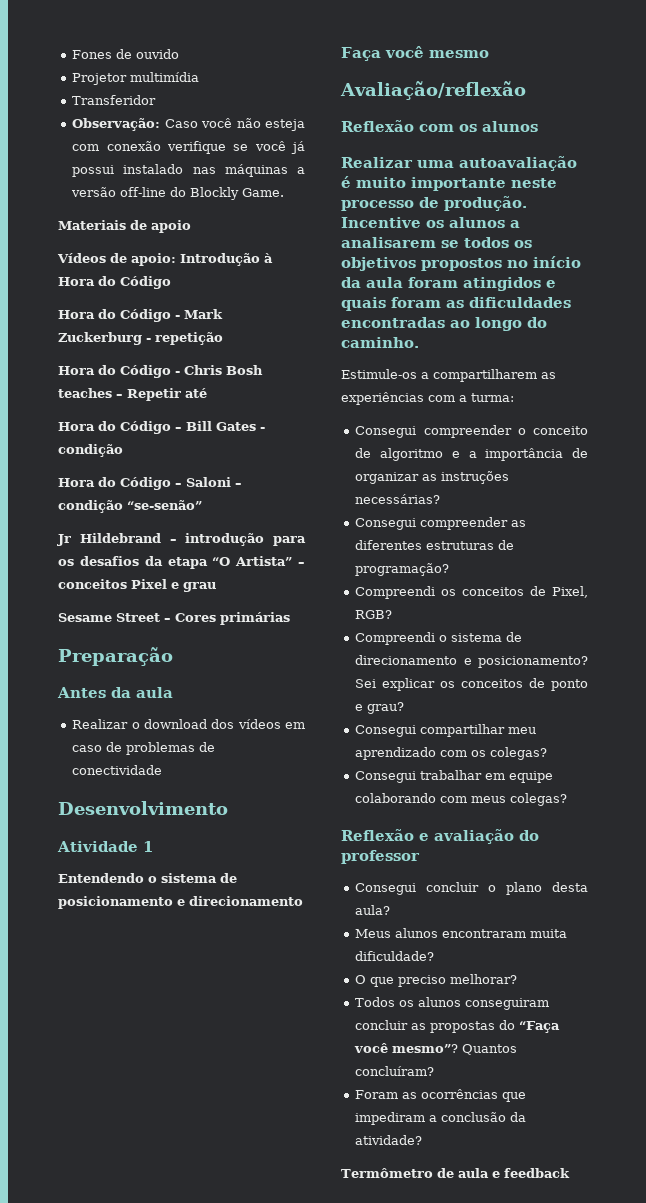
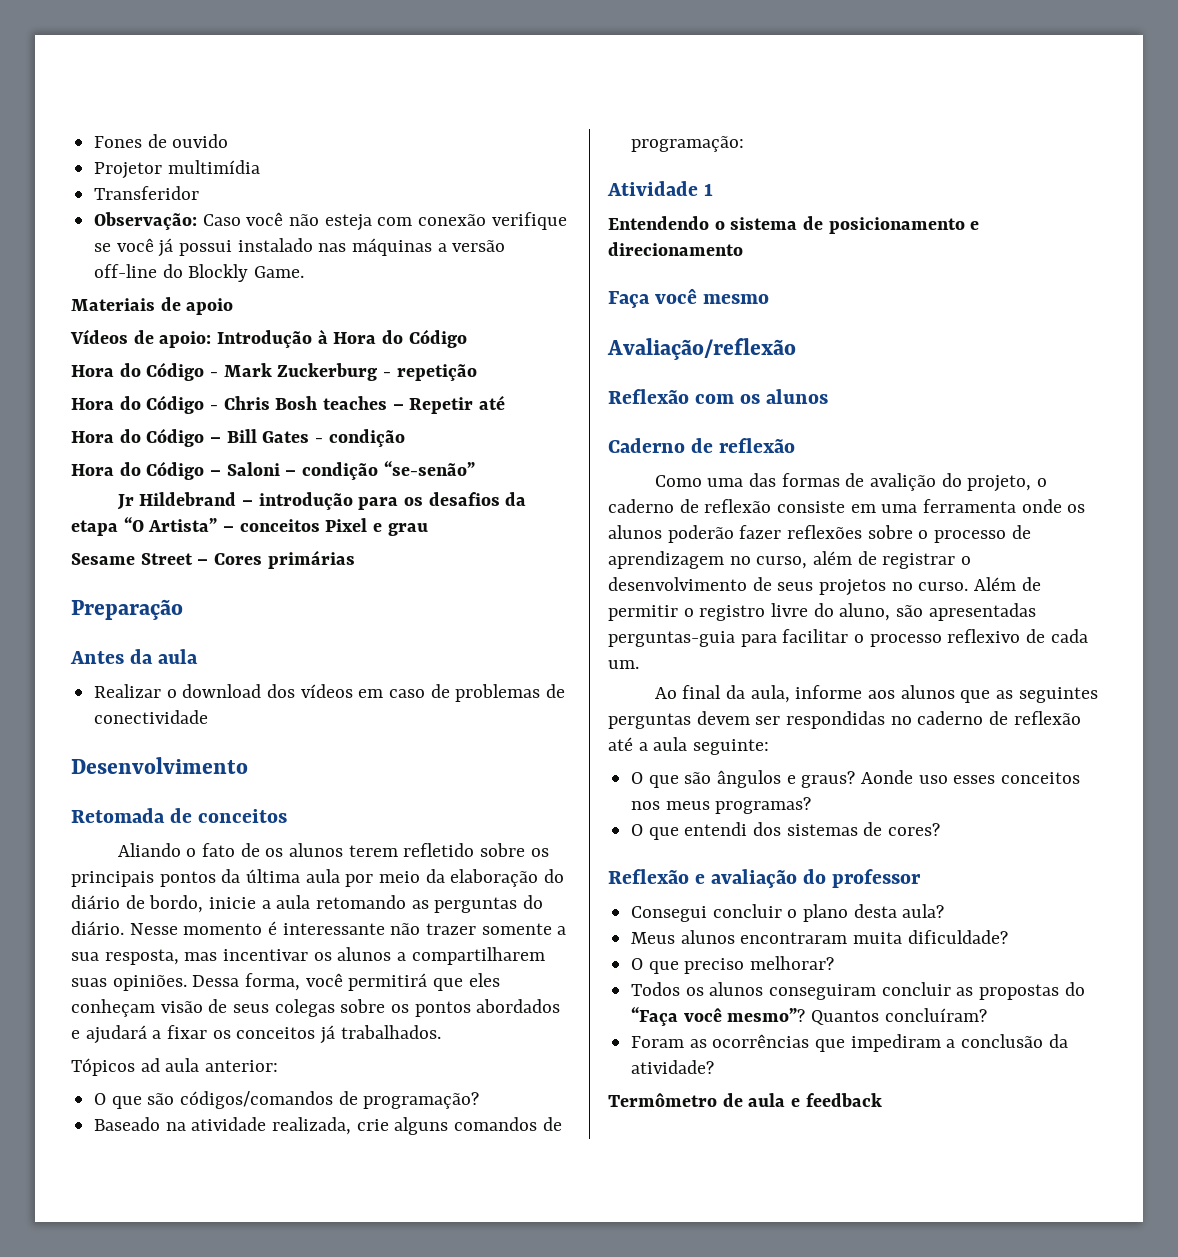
+ Retomada de conceitos
+ Aliando o fato de os alunos terem refletido sobre os principais pontos da última aula por meio da elaboração do diário de bordo, inicie a aula retomando as perguntas do diário. Nesse momento é interessante não trazer somente a sua resposta, mas incentivar os alunos a compartilharem suas opiniões. Dessa forma, você permitirá que eles conheçam visão de seus colegas sobre os pontos abordados e ajudará a fixar os conceitos já trabalhados.
+ Tópicos ad aula anterior:
+ O que são códigos/comandos de programação?
+ Baseado na atividade realizada, crie alguns comandos de programação:
- Realizar uma autoavaliação é muito importante neste processo de produção. Incentive os alunos a analisarem se todos os objetivos propostos no início da aula foram atingidos e quais foram as dificuldades encontradas ao longo do caminho.
- Estimule-os a compartilharem as experiências com a turma:
- Consegui compreender o conceito de algoritmo e a importância de organizar as instruções necessárias?
- Consegui compreender as diferentes estruturas de programação?
- Compreendi os conceitos de Pixel, RGB?
- Compreendi o sistema de direcionamento e posicionamento? Sei explicar os conceitos de ponto e grau?
- Consegui compartilhar meu aprendizado com os colegas?
- Consegui trabalhar em equipe colaborando com meus colegas?
+ Caderno de reflexão
+ Como uma das formas de avalição do projeto, o caderno de reflexão consiste em uma ferramenta onde os alunos poderão fazer reflexões sobre o processo de aprendizagem no curso, além de registrar o desenvolvimento de seus projetos no curso. Além de permitir o registro livre do aluno, são apresentadas perguntas-guia para facilitar o processo reflexivo de cada um.
+ Ao final da aula, informe aos alunos que as seguintes perguntas devem ser respondidas no caderno de reflexão até a aula seguinte:
+ O que são ângulos e graus? Aonde uso esses conceitos nos meus programas?
+ O que entendi dos sistemas de cores?

